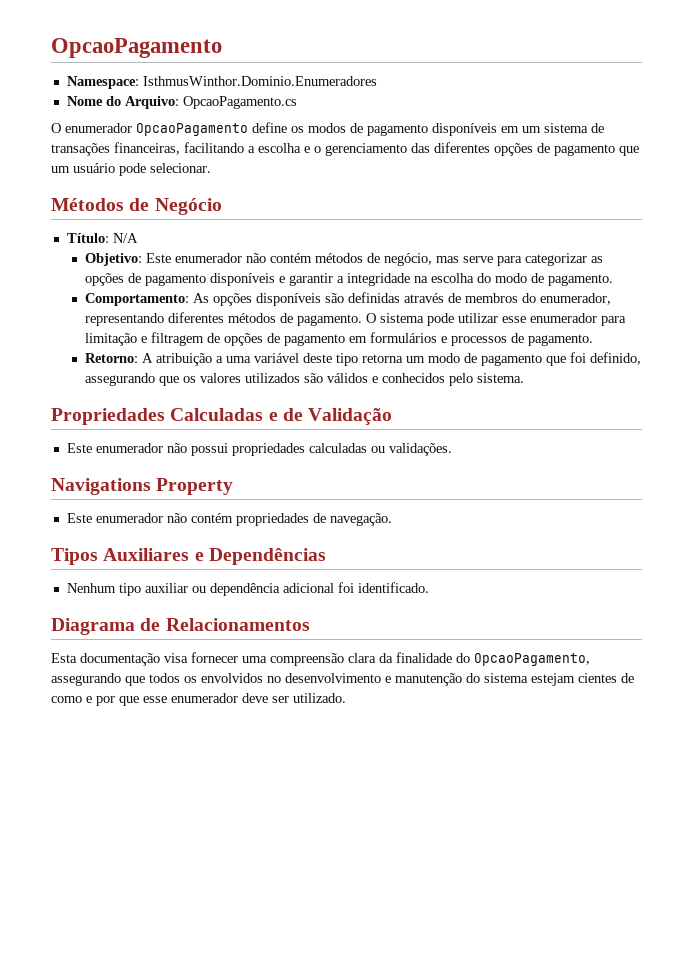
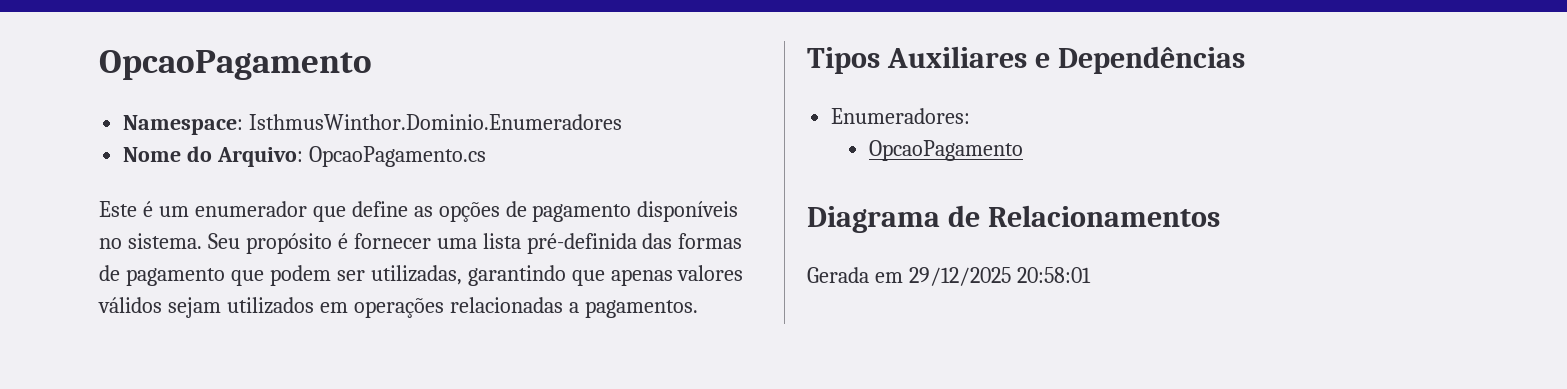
- O enumerador OpcaoPagamento define os modos de pagamento disponíveis em um sistema de transações financeiras, facilitando a escolha e o gerenciamento das diferentes opções de pagamento que um usuário pode selecionar.
- Métodos de Negócio
- Título: N/A
- Objetivo: Este enumerador não contém métodos de negócio, mas serve para categorizar as opções de pagamento disponíveis e garantir a integridade na escolha do modo de pagamento.
- Comportamento: As opções disponíveis são definidas através de membros do enumerador, representando diferentes métodos de pagamento. O sistema pode utilizar esse enumerador para limitação e filtragem de opções de pagamento em formulários e processos de pagamento.
- Retorno: A atribuição a uma variável deste tipo retorna um modo de pagamento que foi definido, assegurando que os valores utilizados são válidos e conhecidos pelo sistema.
- Propriedades Calculadas e de Validação
- Este enumerador não possui propriedades calculadas ou validações.
- Navigations Property
- Este enumerador não contém propriedades de navegação.
+ Este é um enumerador que define as opções de pagamento disponíveis no sistema. Seu propósito é fornecer uma lista pré-definida das formas de pagamento que podem ser utilizadas, garantindo que apenas valores válidos sejam utilizados em operações relacionadas a pagamentos.
  Tipos Auxiliares e Dependências
- Nenhum tipo auxiliar ou dependência adicional foi identificado.
+ Enumeradores:
+ OpcaoPagamento
  Diagrama de Relacionamentos
- Esta documentação visa fornecer uma compreensão clara da finalidade do OpcaoPagamento, assegurando que todos os envolvidos no desenvolvimento e manutenção do sistema estejam cientes de como e por que esse enumerador deve ser utilizado.
+ Gerada em 29/12/2025 20:58:01

